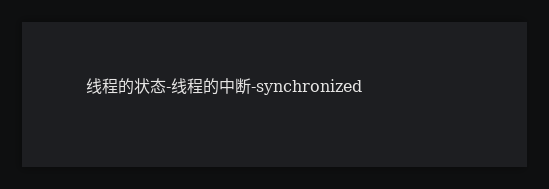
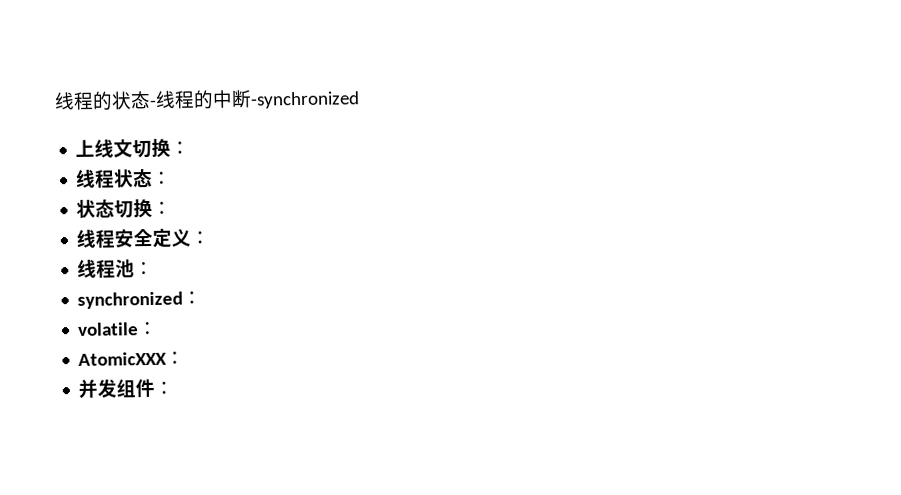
+ 上线文切换：
+ 线程状态：
+ 状态切换：
+ 线程安全定义：
+ 线程池：
+ synchronized：
+ volatile：
+ AtomicXXX：
+ 并发组件：

